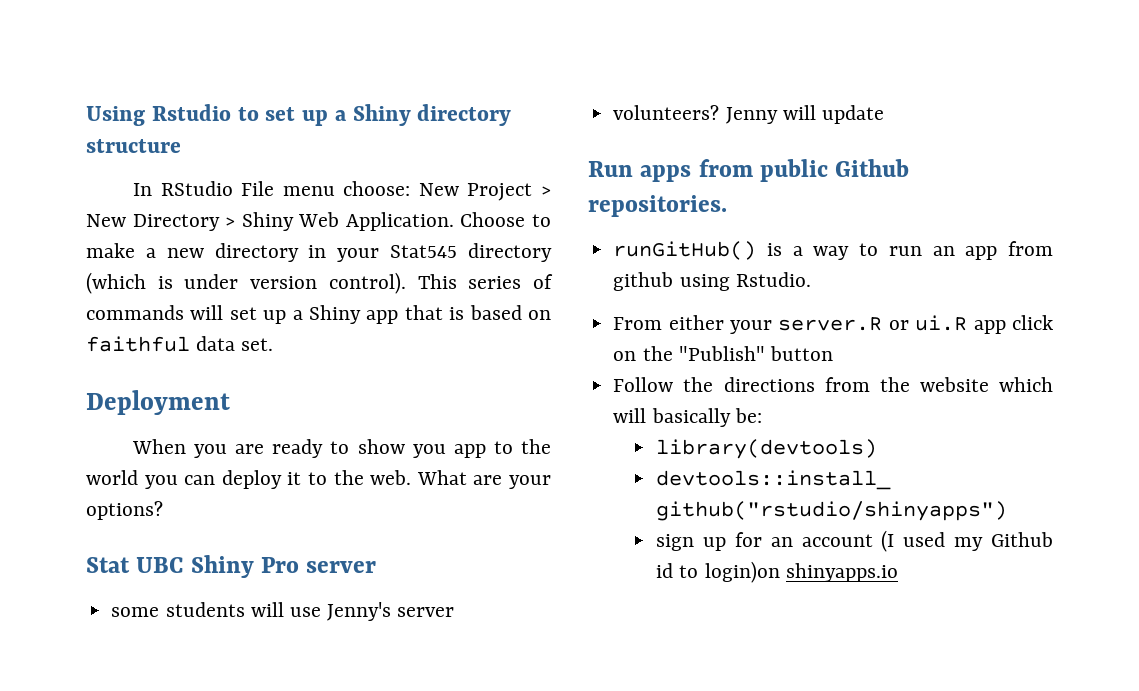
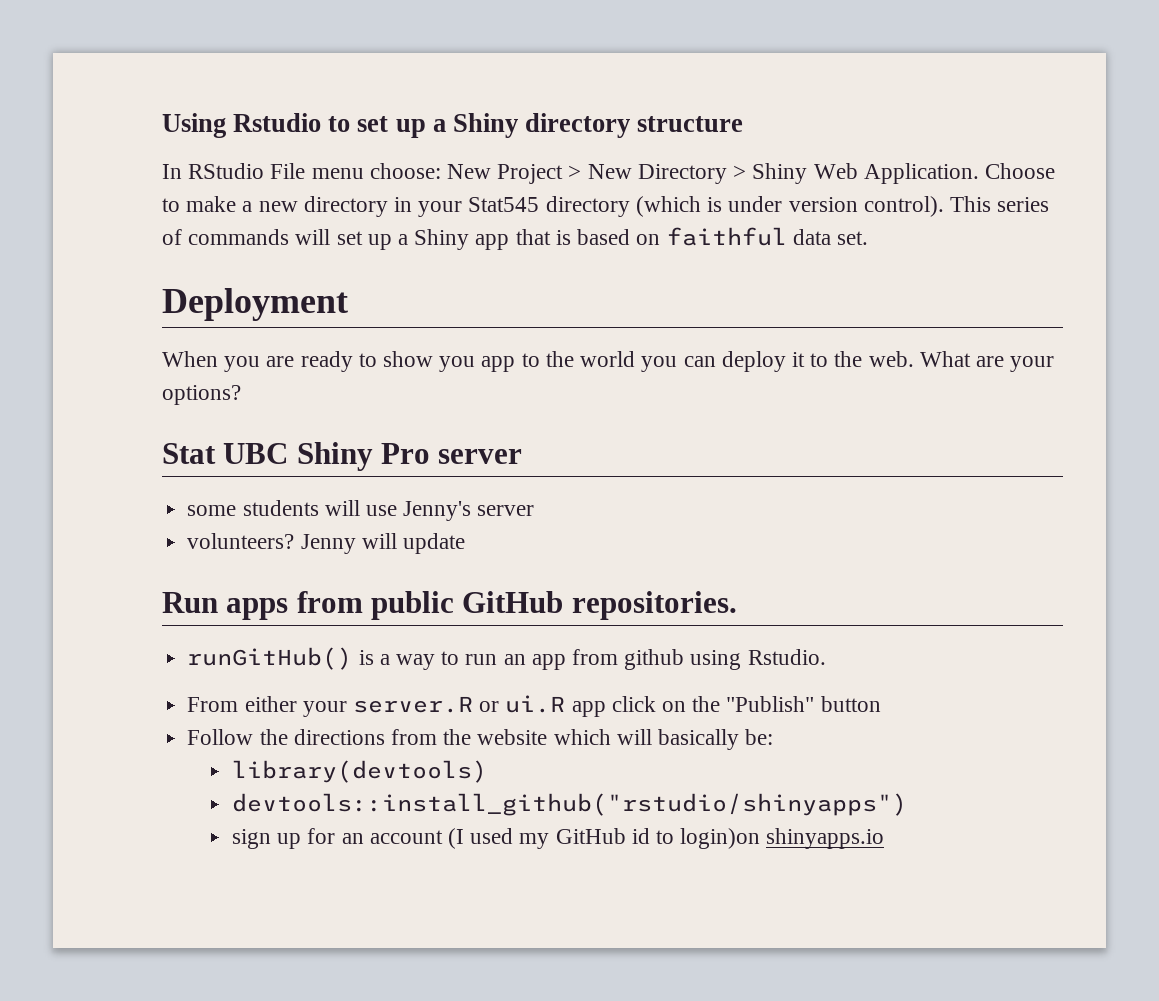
- Run apps from public Github repositories.
+ Run apps from public GitHub repositories.
- sign up for an account (I used my Github id to login)on shinyapps.io
+ sign up for an account (I used my GitHub id to login)on shinyapps.io

